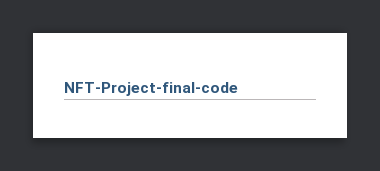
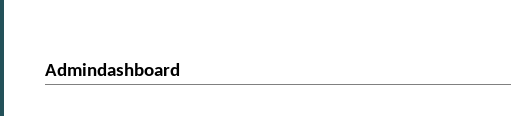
- NFT-Project-final-code
+ Admindashboard

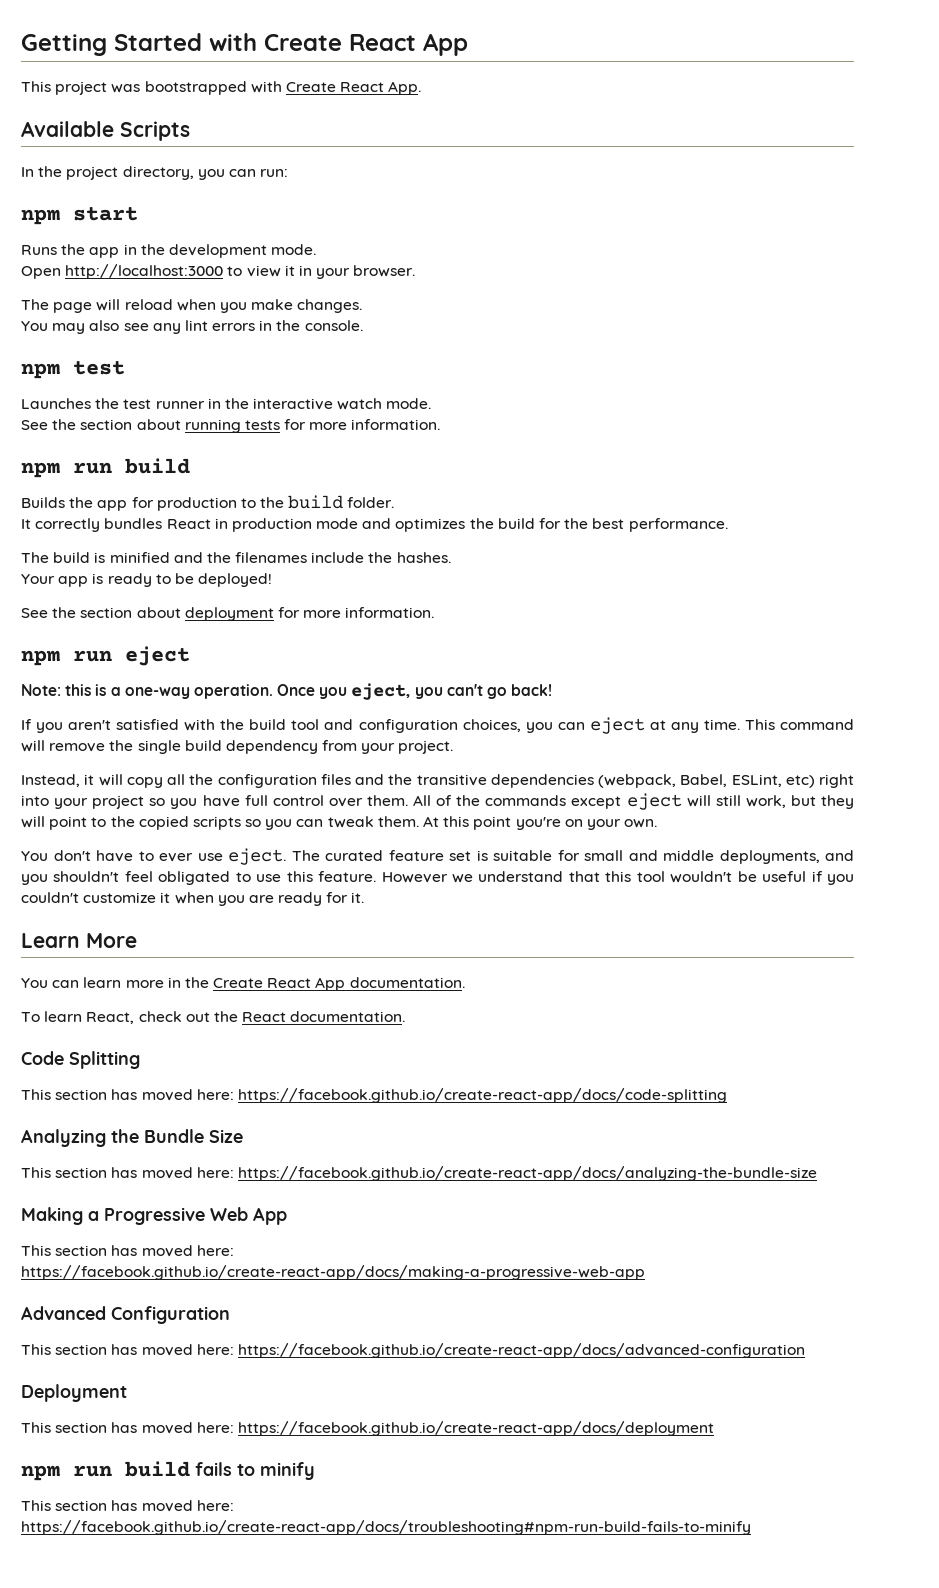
- Admindashboard
+ Getting Started with Create React App
+ This project was bootstrapped with Create React App.
+ Available Scripts
+ In the project directory, you can run:
+ npm start
+ Runs the app in the development mode.
+ Open http://localhost:3000 to view it in your browser.
+ The page will reload when you make changes.
+ You may also see any lint errors in the console.
+ npm test
+ Launches the test runner in the interactive watch mode.
+ See the section about running tests for more information.
+ npm run build
+ Builds the app for production to the build folder.
+ It correctly bundles React in production mode and optimizes the build for the best performance.
+ The build is minified and the filenames include the hashes.
+ Your app is ready to be deployed!
+ See the section about deployment for more information.
+ npm run eject
+ Note: this is a one-way operation. Once you eject, you can't go back!
+ If you aren't satisfied with the build tool and configuration choices, you can eject at any time. This command will remove the single build dependency from your project.
+ Instead, it will copy all the configuration files and the transitive dependencies (webpack, Babel, ESLint, etc) right into your project so you have full control over them. All of the commands except eject will still work, but they will point to the copied scripts so you can tweak them. At this point you're on your own.
+ You don't have to ever use eject. The curated feature set is suitable for small and middle deployments, and you shouldn't feel obligated to use this feature. However we understand that this tool wouldn't be useful if you couldn't customize it when you are ready for it.
+ Learn More
+ You can learn more in the Create React App documentation.
+ To learn React, check out the React documentation.
+ Code Splitting
+ This section has moved here: https://facebook.github.io/create-react-app/docs/code-splitting
+ Analyzing the Bundle Size
+ This section has moved here: https://facebook.github.io/create-react-app/docs/analyzing-the-bundle-size
+ Making a Progressive Web App
+ This section has moved here: https://facebook.github.io/create-react-app/docs/making-a-progressive-web-app
+ Advanced Configuration
+ This section has moved here: https://facebook.github.io/create-react-app/docs/advanced-configuration
+ Deployment
+ This section has moved here: https://facebook.github.io/create-react-app/docs/deployment
+ npm run build fails to minify
+ This section has moved here: https://facebook.github.io/create-react-app/docs/troubleshooting#npm-run-build-fails-to-minify

